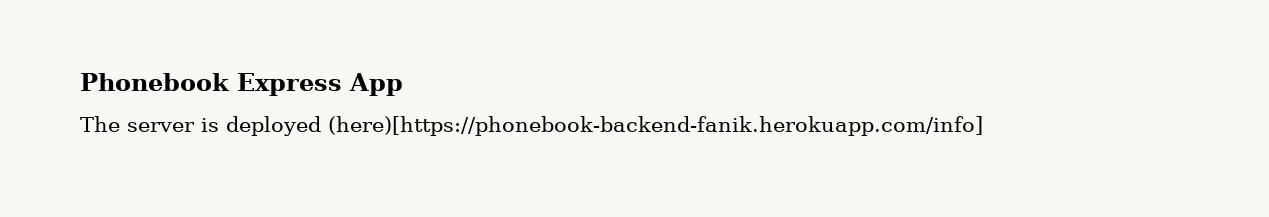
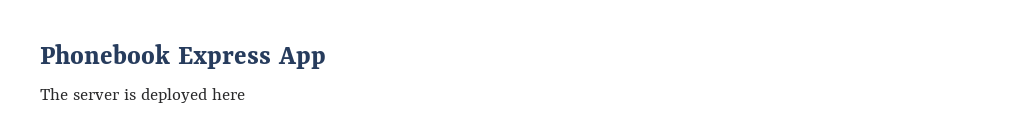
- The server is deployed (here)[https://phonebook-backend-fanik.herokuapp.com/info]
+ The server is deployed here

